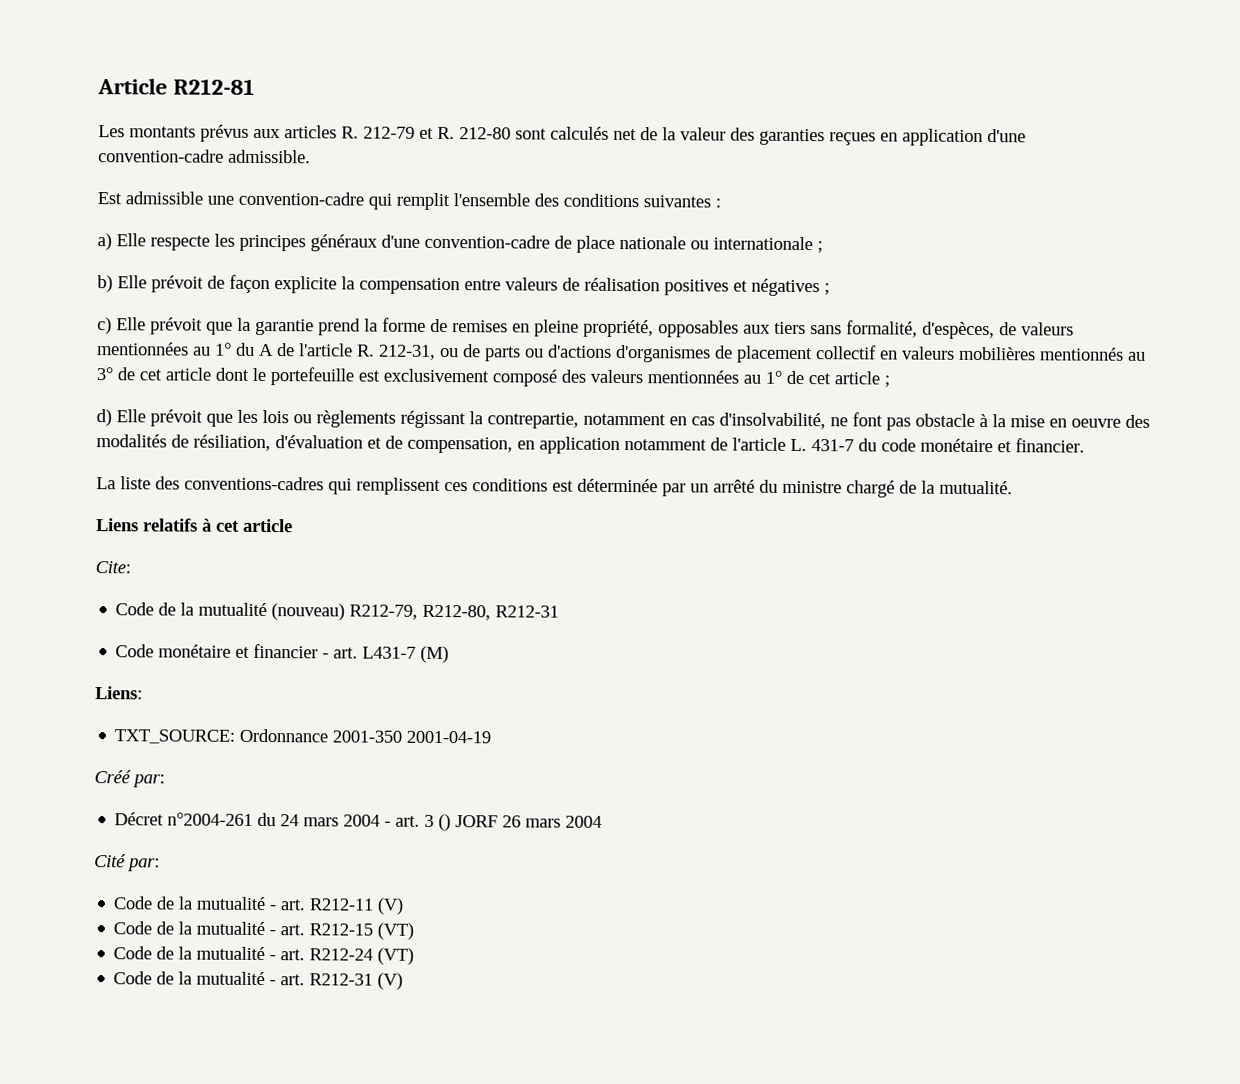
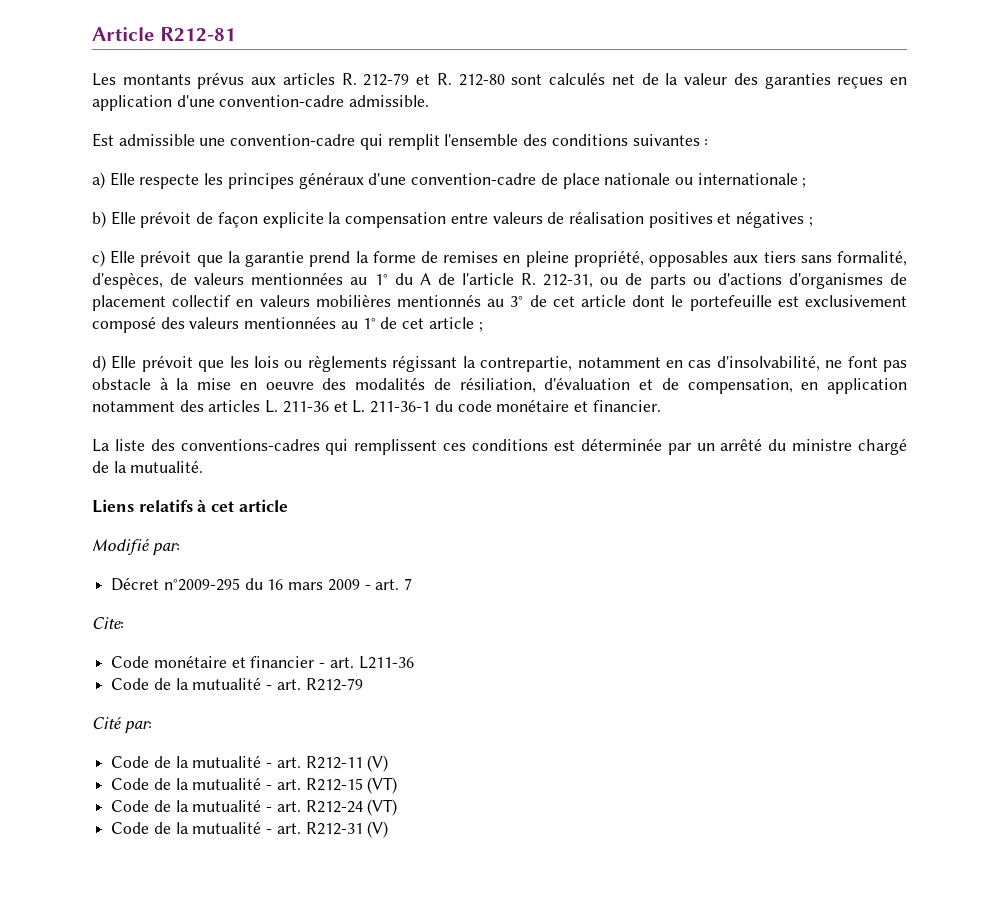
- d) Elle prévoit que les lois ou règlements régissant la contrepartie, notamment en cas d'insolvabilité, ne font pas obstacle à la mise en oeuvre des modalités de résiliation, d'évaluation et de compensation, en application notamment de l'article L. 431-7 du code monétaire et financier.
+ d) Elle prévoit que les lois ou règlements régissant la contrepartie, notamment en cas d'insolvabilité, ne font pas obstacle à la mise en oeuvre des modalités de résiliation, d'évaluation et de compensation, en application notamment des articles L. 211-36 et L. 211-36-1 du code monétaire et financier.
+ Modifié par:
+ Décret n°2009-295 du 16 mars 2009 - art. 7
  Cite:
- Code de la mutualité (nouveau) R212-79, R212-80, R212-31
- Code monétaire et financier - art. L431-7 (M)
- Liens:
- TXT_SOURCE: Ordonnance 2001-350 2001-04-19
- Créé par:
- Décret n°2004-261 du 24 mars 2004 - art. 3 () JORF 26 mars 2004
+ Code monétaire et financier - art. L211-36
+ Code de la mutualité - art. R212-79

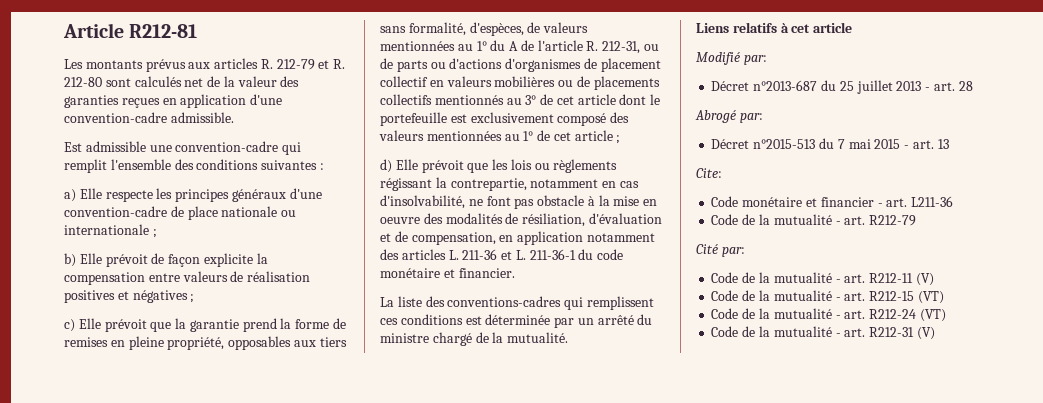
- c) Elle prévoit que la garantie prend la forme de remises en pleine propriété, opposables aux tiers sans formalité, d'espèces, de valeurs mentionnées au 1° du A de l'article R. 212-31, ou de parts ou d'actions d'organismes de placement collectif en valeurs mobilières mentionnés au 3° de cet article dont le portefeuille est exclusivement composé des valeurs mentionnées au 1° de cet article ;
+ c) Elle prévoit que la garantie prend la forme de remises en pleine propriété, opposables aux tiers sans formalité, d'espèces, de valeurs mentionnées au 1° du A de l'article R. 212-31, ou de parts ou d'actions d'organismes de placement collectif en valeurs mobilières ou de placements collectifs mentionnés au 3° de cet article dont le portefeuille est exclusivement composé des valeurs mentionnées au 1° de cet article ;
- Décret n°2009-295 du 16 mars 2009 - art. 7
+ Décret n°2013-687 du 25 juillet 2013 - art. 28
+ Abrogé par:
+ Décret n°2015-513 du 7 mai 2015 - art. 13

